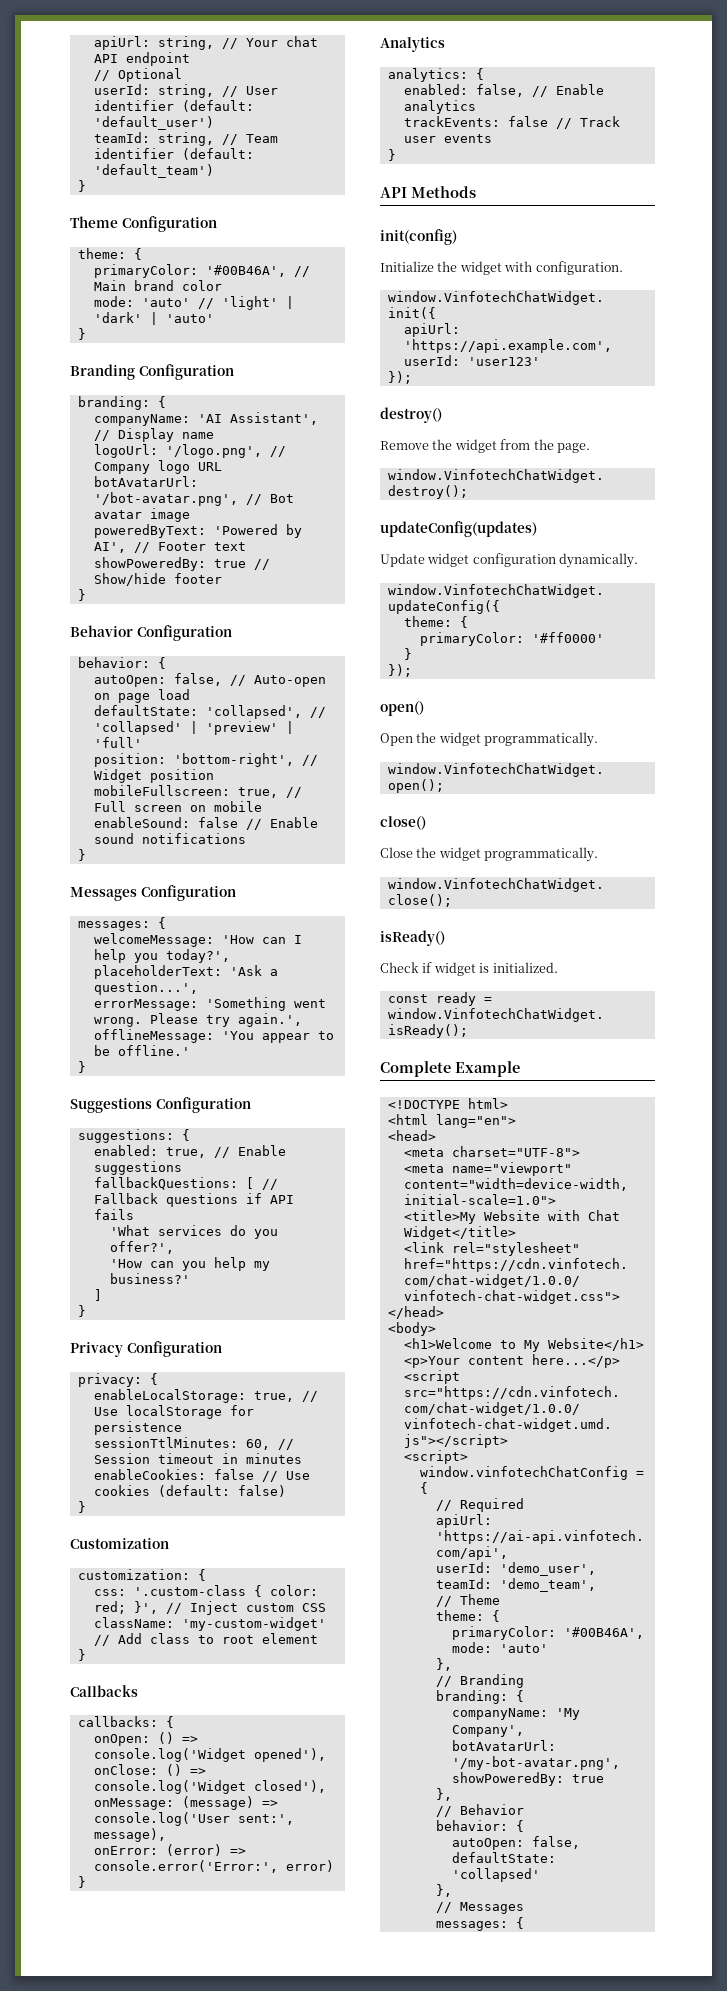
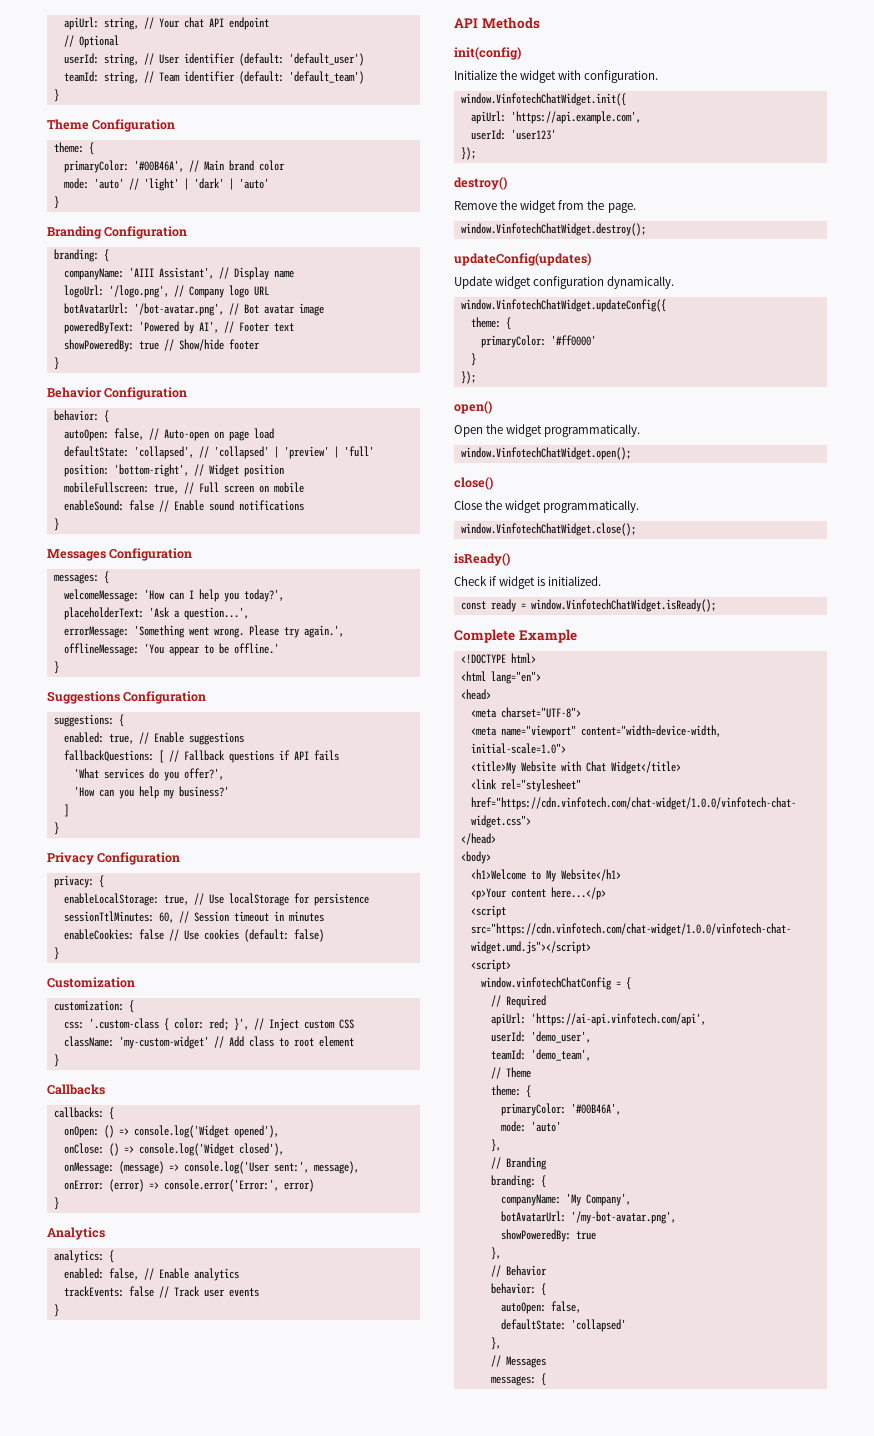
- companyName: 'AI Assistant', // Display name
+ companyName: 'AIII Assistant', // Display name

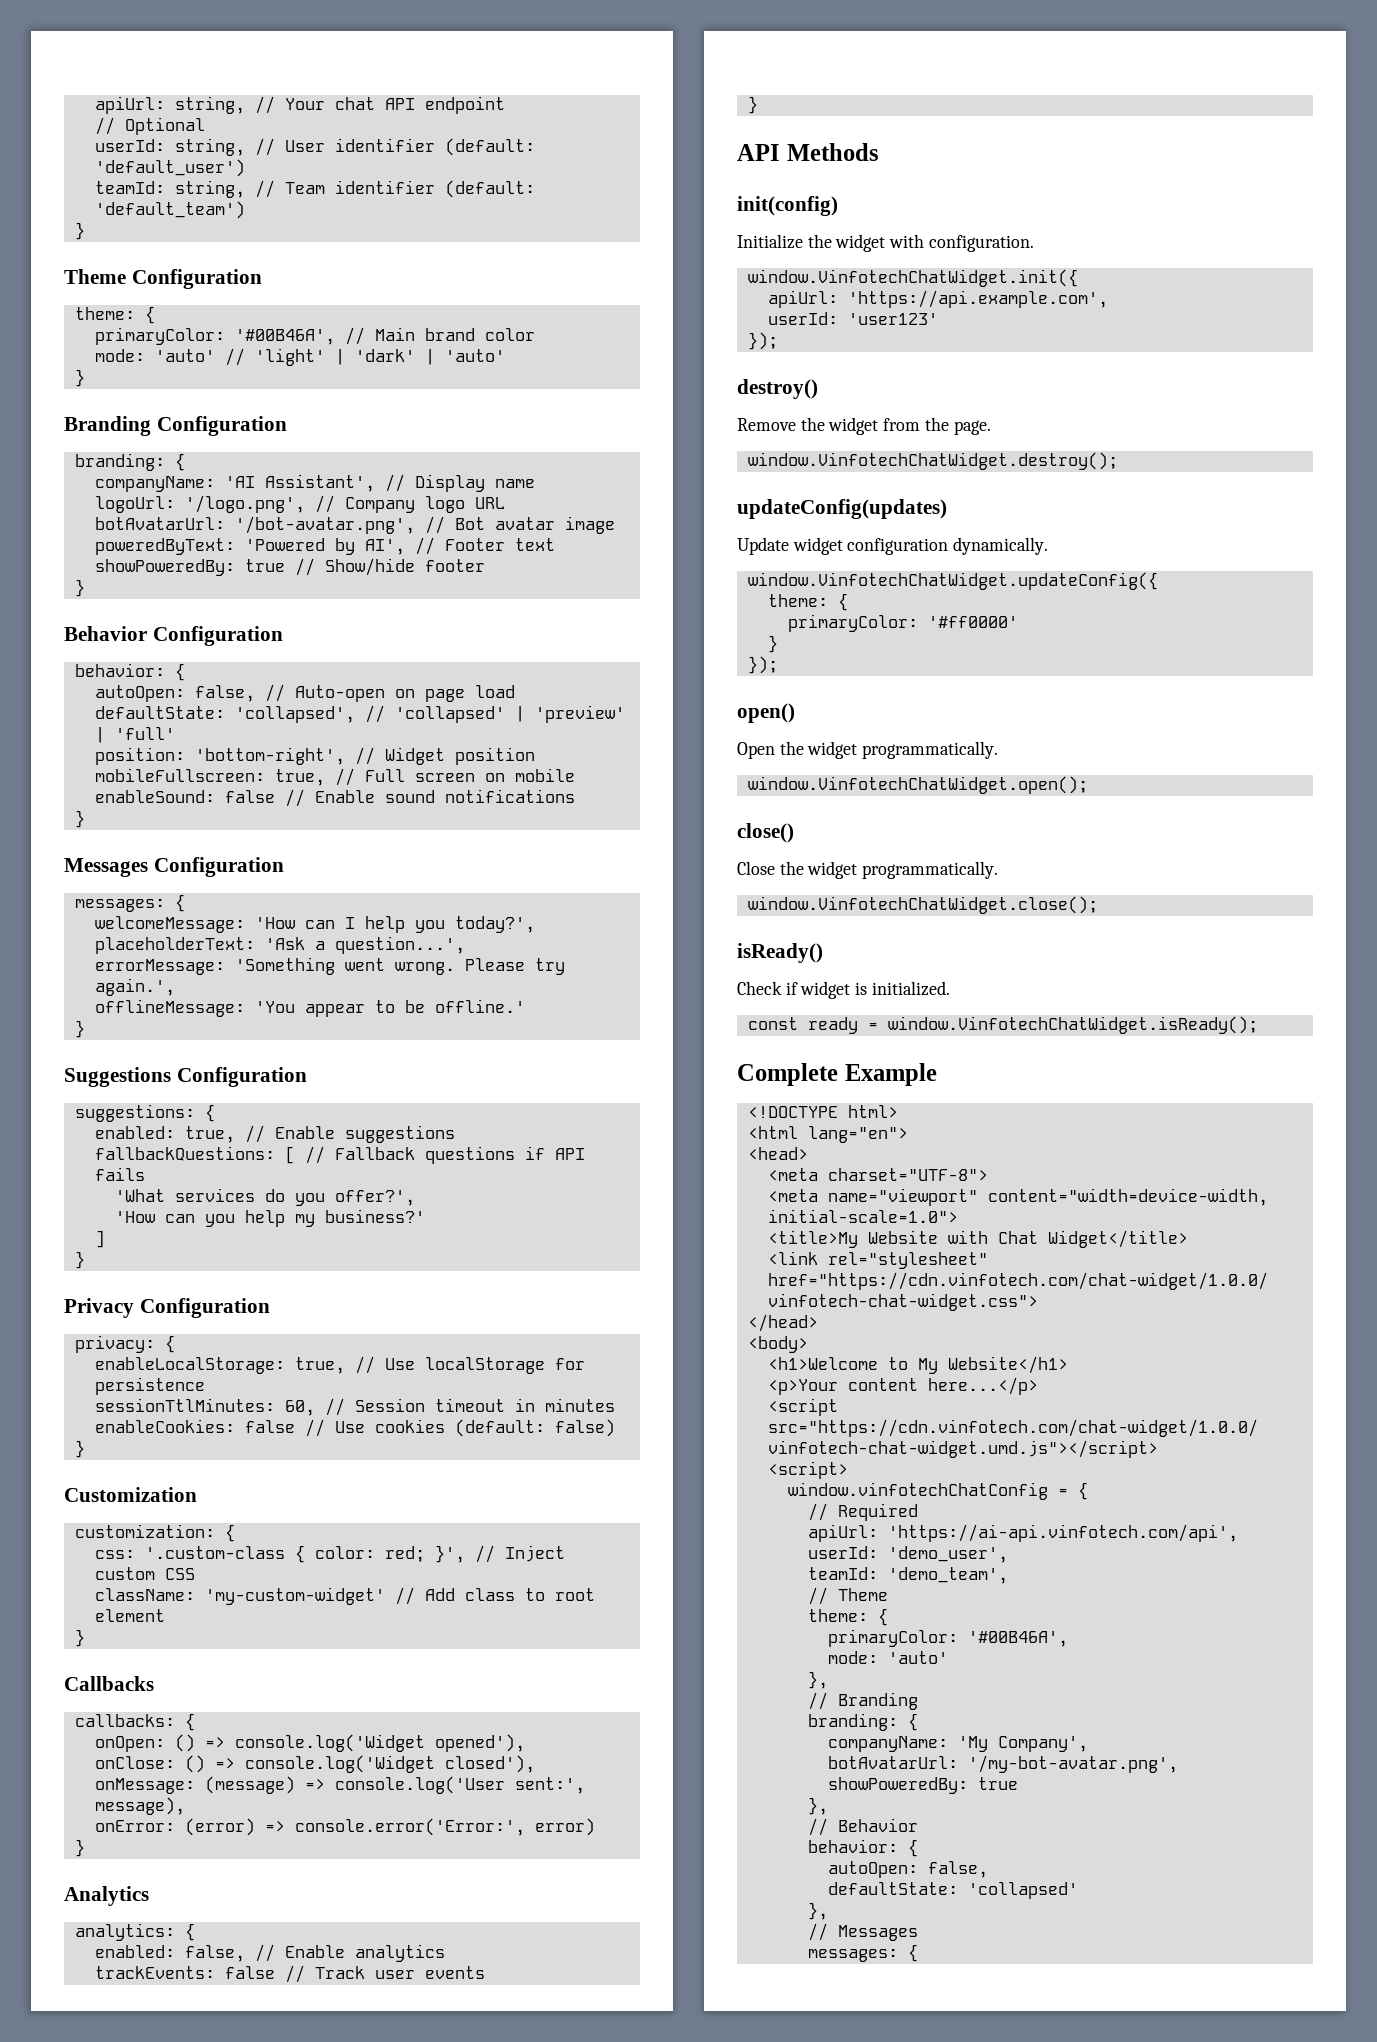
- companyName: 'AIII Assistant', // Display name
+ companyName: 'AI Assistant', // Display name

